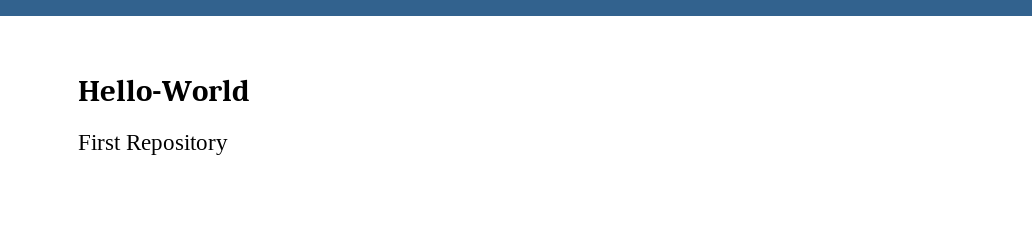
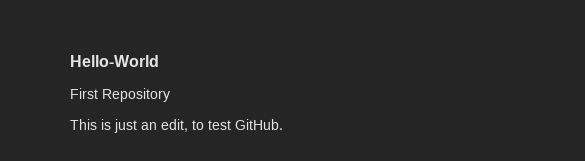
+ This is just an edit, to test GitHub.

